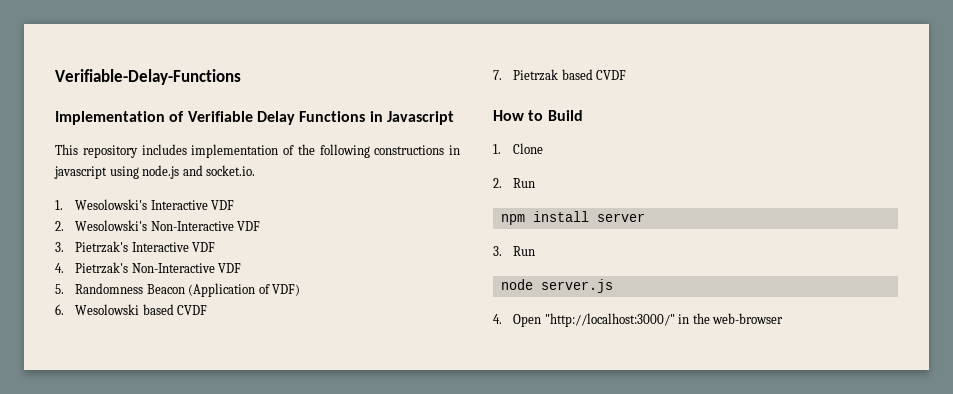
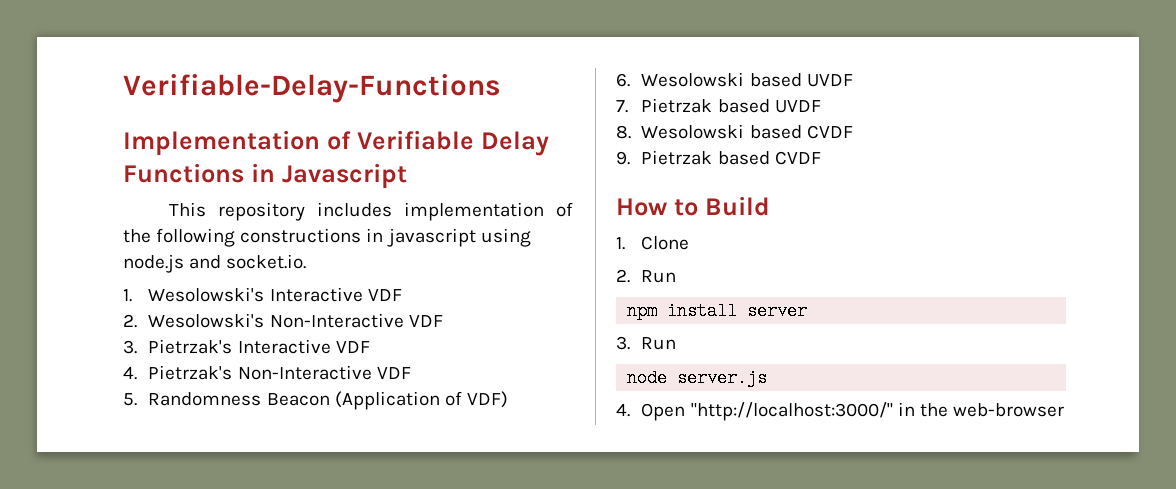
- 6. Wesolowski based CVDF
- 7. Pietrzak based CVDF
+ 6. Wesolowski based UVDF
+ 7. Pietrzak based UVDF
+ 8. Wesolowski based CVDF
+ 9. Pietrzak based CVDF

